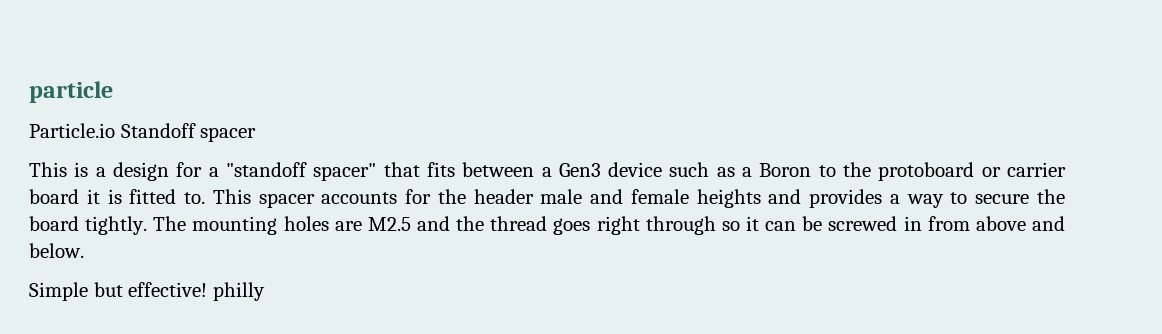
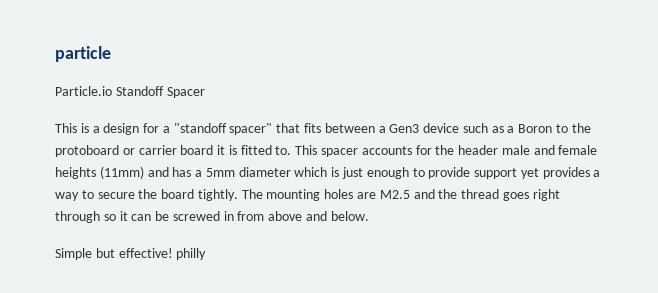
- Particle.io Standoff spacer
+ Particle.io Standoff Spacer
- This spacer accounts for the header male and female heights and provides a way to secure the board tightly.
+ This spacer accounts for the header male and female heights (11mm) and has a 5mm diameter which is just enough to provide support yet provides a way to secure the board tightly.

